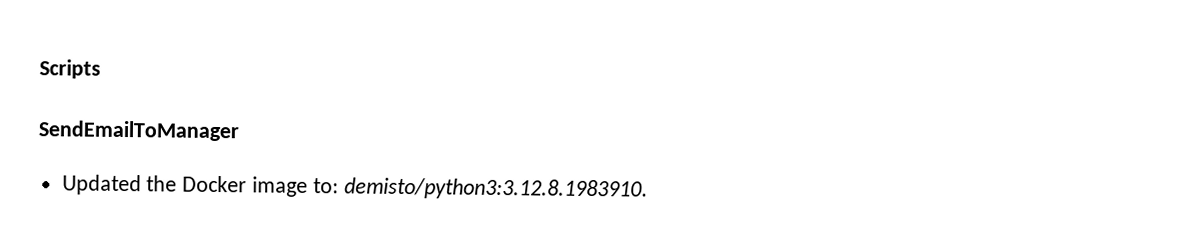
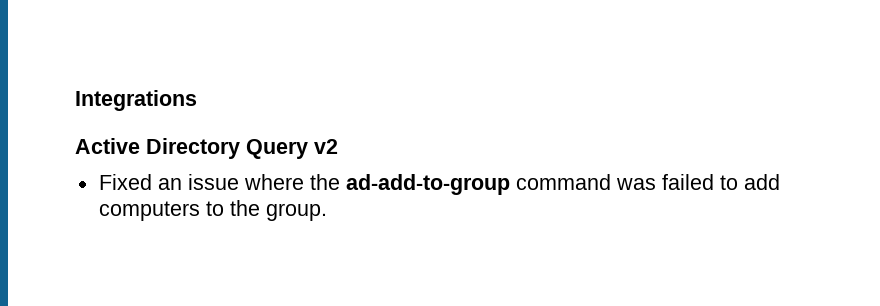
- Scripts
- SendEmailToManager
- Updated the Docker image to: demisto/python3:3.12.8.1983910.
+ Integrations
+ Active Directory Query v2
+ Fixed an issue where the ad-add-to-group command was failed to add computers to the group.

